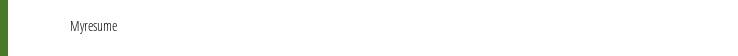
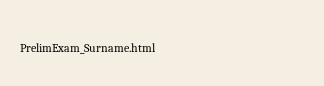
- Myresume
+ PrelimExam_Surname.html

